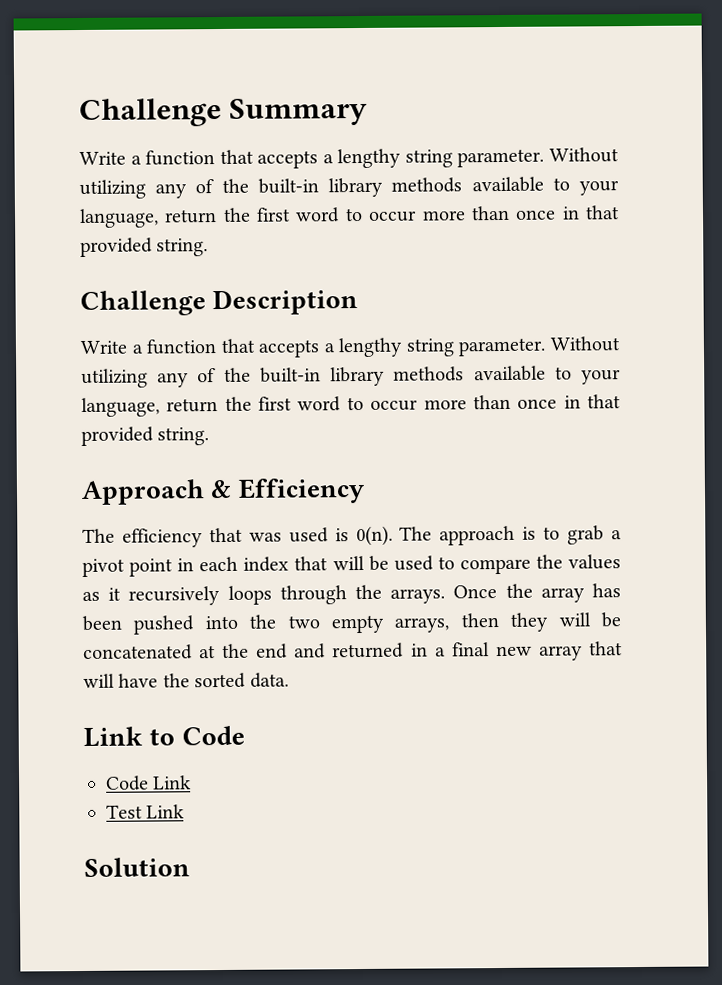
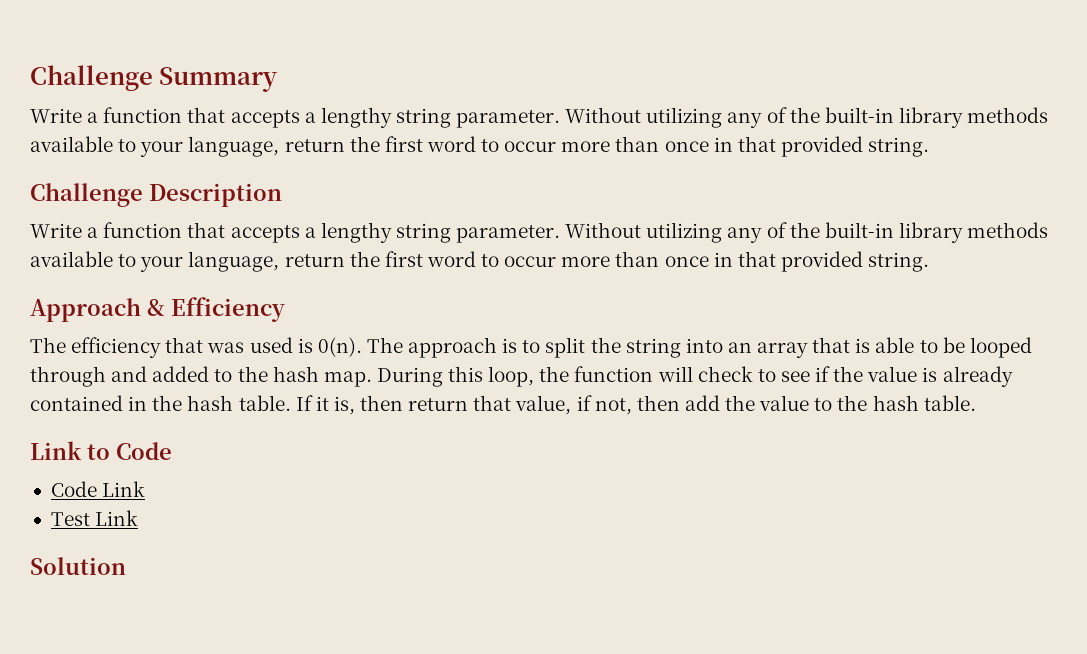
- The approach is to grab a pivot point in each index that will be used to compare the values as it recursively loops through the arrays. Once the array has been pushed into the two empty arrays, then they will be concatenated at the end and returned in a final new array that will have the sorted data.
+ The approach is to split the string into an array that is able to be looped through and added to the hash map. During this loop, the function will check to see if the value is already contained in the hash table. If it is, then return that value, if not, then add the value to the hash table.

